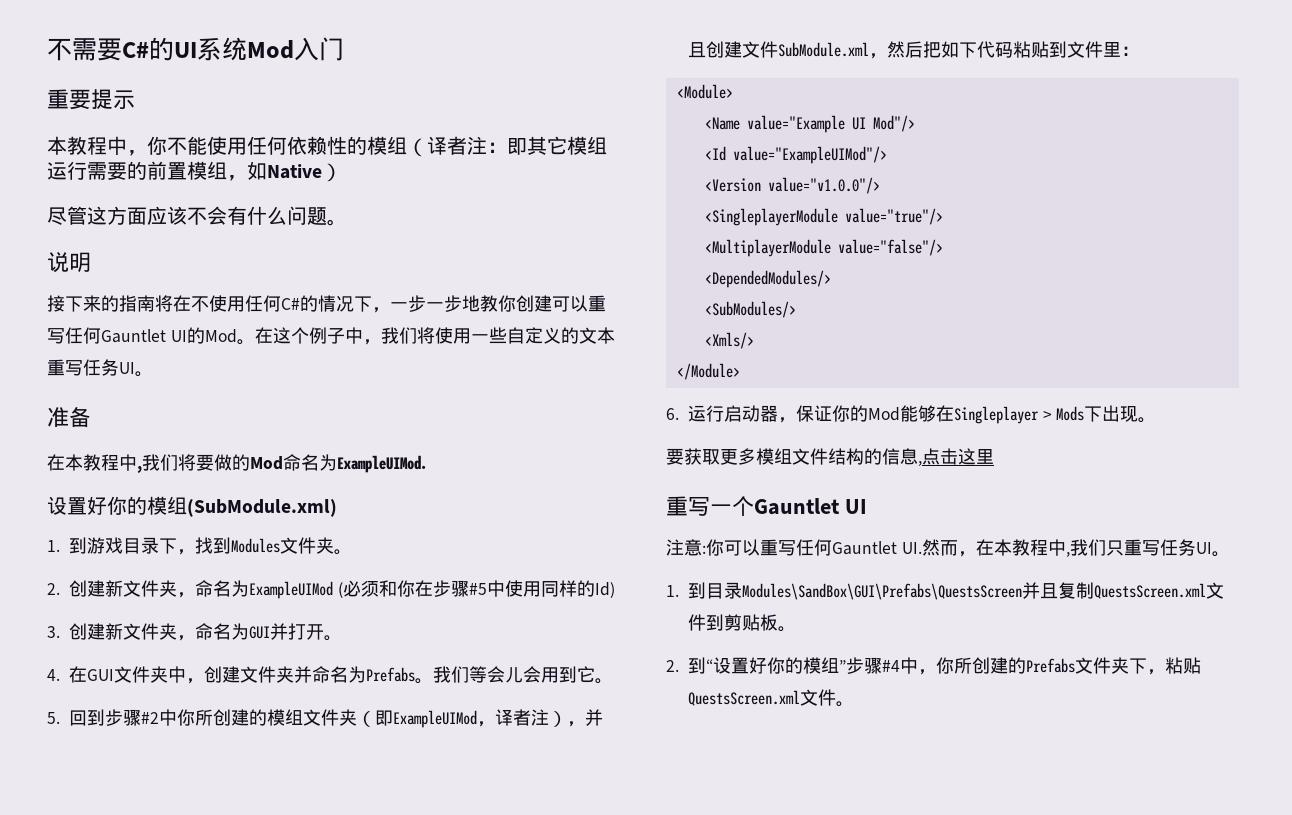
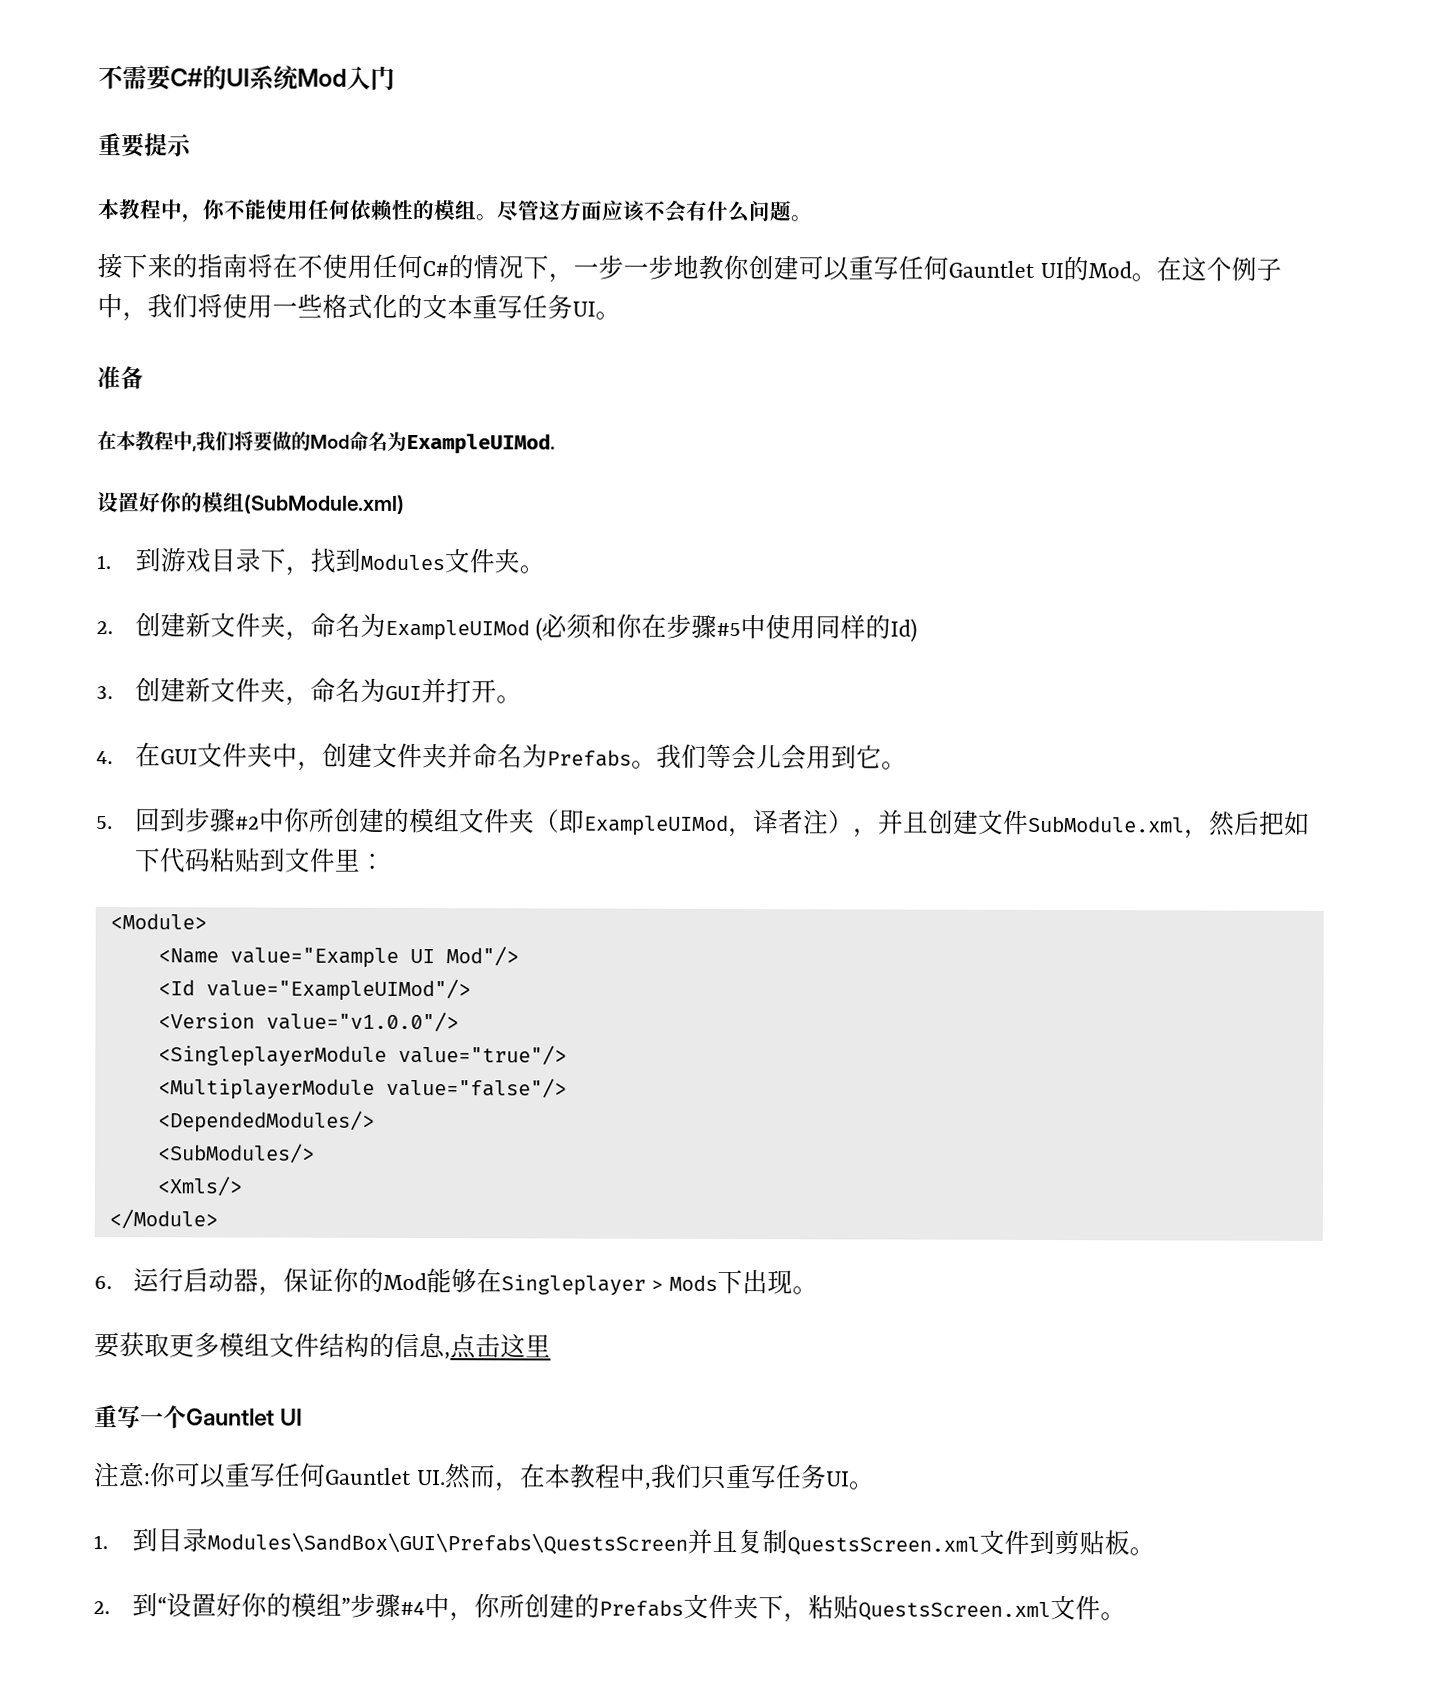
- 本教程中，你不能使用任何依赖性的模组（译者注：即其它模组运行需要的前置模组，如Native）
- 尽管这方面应该不会有什么问题。
+ 本教程中，你不能使用任何依赖性的模组。尽管这方面应该不会有什么问题。
- 说明
- 在这个例子中，我们将使用一些自定义的文本重写任务UI。
+ 在这个例子中，我们将使用一些格式化的文本重写任务UI。

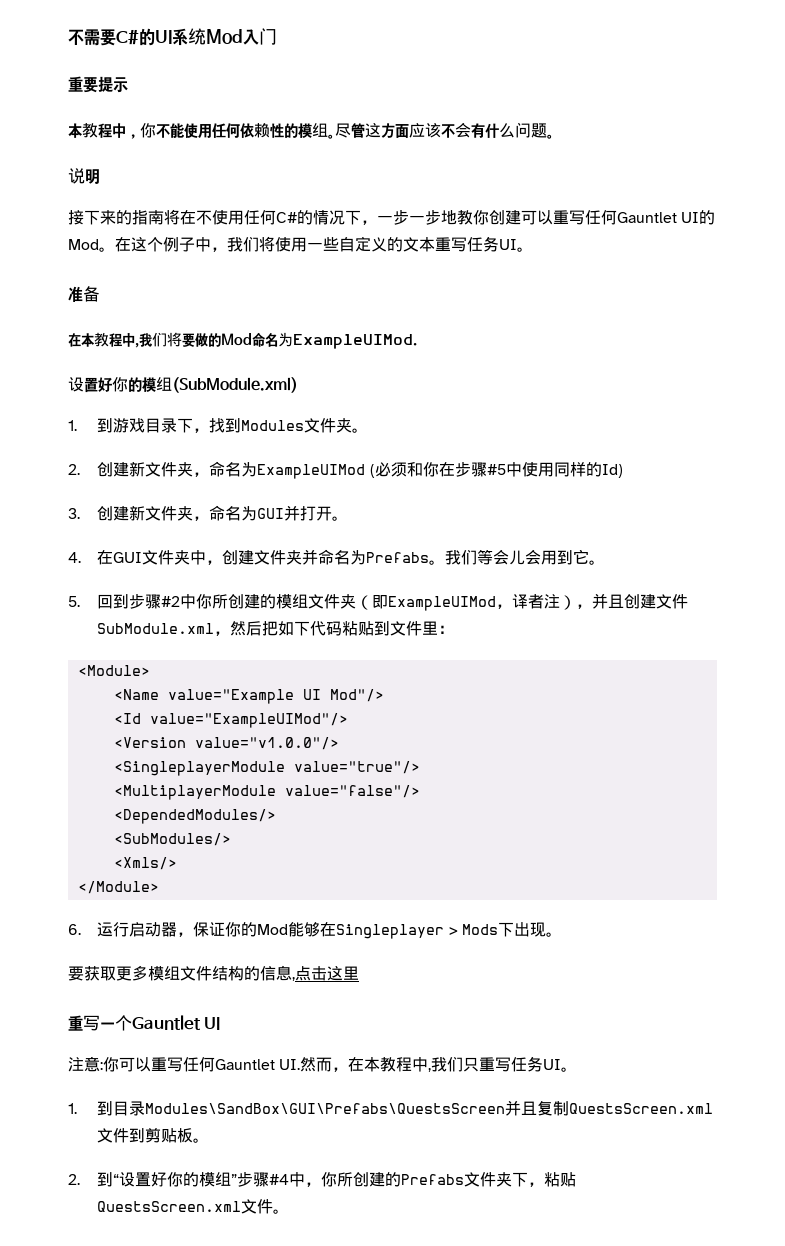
+ 说明
- 在这个例子中，我们将使用一些格式化的文本重写任务UI。
+ 在这个例子中，我们将使用一些自定义的文本重写任务UI。

